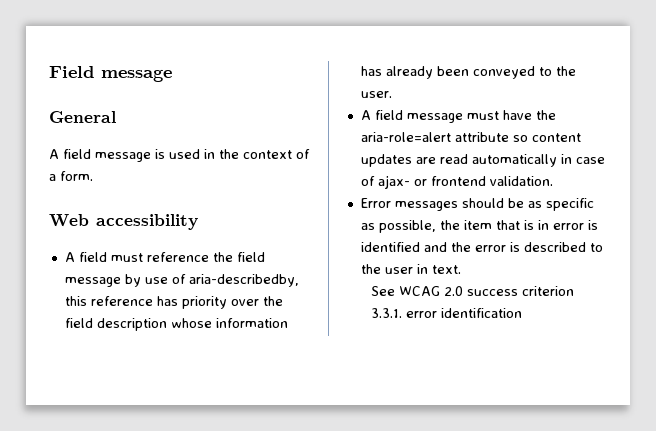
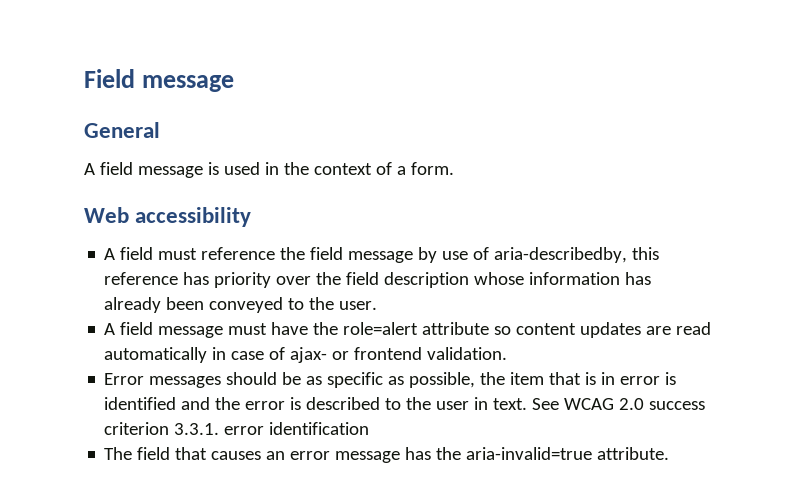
- A field message must have the aria-role=alert attribute so content updates are read automatically in case of ajax- or frontend validation.
+ A field message must have the role=alert attribute so content updates are read automatically in case of ajax- or frontend validation.
- Error messages should be as specific as possible, the item that is in error is identified and the error is described to the user in text.
- See WCAG 2.0 success criterion 3.3.1. error identification
+ Error messages should be as specific as possible, the item that is in error is identified and the error is described to the user in text. See WCAG 2.0 success criterion 3.3.1. error identification
+ The field that causes an error message has the aria-invalid=true attribute.

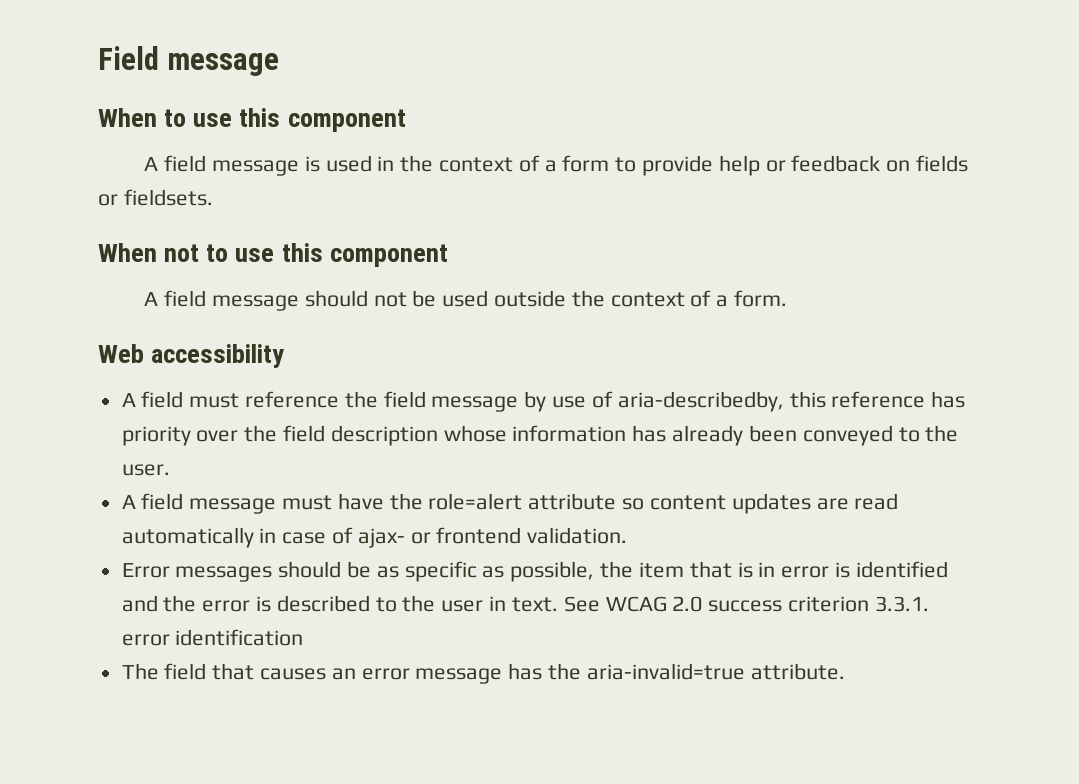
- General
+ When to use this component
- A field message is used in the context of a form.
+ A field message is used in the context of a form to provide help or feedback on fields or fieldsets.
+ When not to use this component
+ A field message should not be used outside the context of a form.

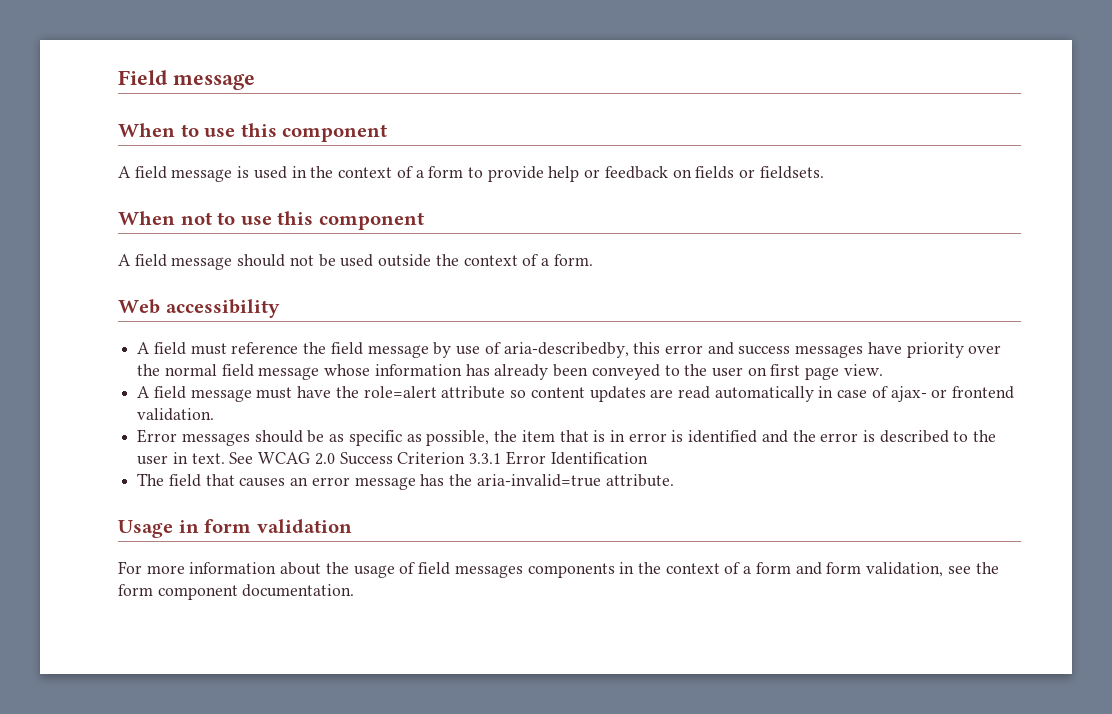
- A field must reference the field message by use of aria-describedby, this reference has priority over the field description whose information has already been conveyed to the user.
+ A field must reference the field message by use of aria-describedby, this error and success messages have priority over the normal field message whose information has already been conveyed to the user on first page view.
- See WCAG 2.0 success criterion 3.3.1. error identification
+ See WCAG 2.0 Success Criterion 3.3.1 Error Identification
+ Usage in form validation
+ For more information about the usage of field messages components in the context of a form and form validation, see the form component documentation.

